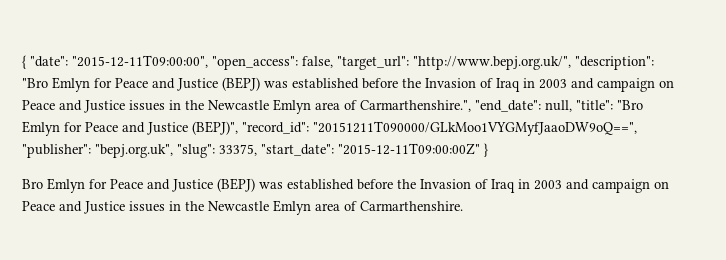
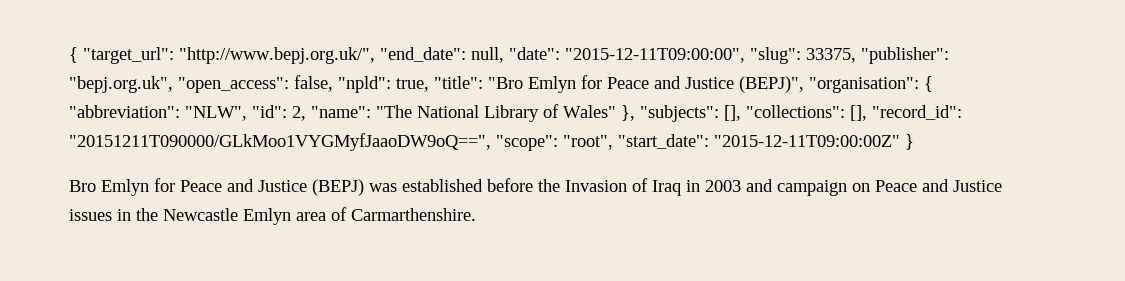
- { "date": "2015-12-11T09:00:00", "open_access": false, "target_url": "http://www.bepj.org.uk/", "description": "Bro Emlyn for Peace and Justice (BEPJ) was established before the Invasion of Iraq in 2003 and campaign on Peace and Justice issues in the Newcastle Emlyn area of Carmarthenshire.", "end_date": null, "title": "Bro Emlyn for Peace and Justice (BEPJ)", "record_id": "20151211T090000/GLkMoo1VYGMyfJaaoDW9oQ==", "publisher": "bepj.org.uk", "slug": 33375, "start_date": "2015-12-11T09:00:00Z" }
+ { "target_url": "http://www.bepj.org.uk/", "end_date": null, "date": "2015-12-11T09:00:00", "slug": 33375, "publisher": "bepj.org.uk", "open_access": false, "npld": true, "title": "Bro Emlyn for Peace and Justice (BEPJ)", "organisation": { "abbreviation": "NLW", "id": 2, "name": "The National Library of Wales" }, "subjects": [], "collections": [], "record_id": "20151211T090000/GLkMoo1VYGMyfJaaoDW9oQ==", "scope": "root", "start_date": "2015-12-11T09:00:00Z" }

